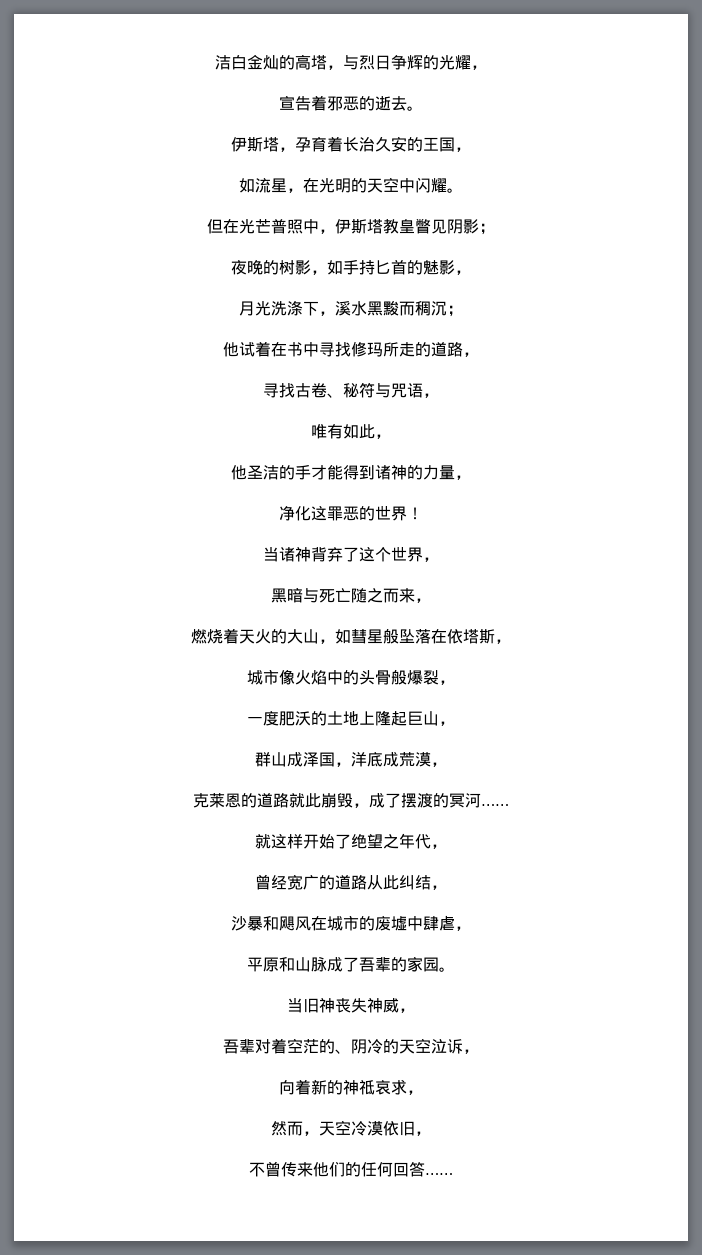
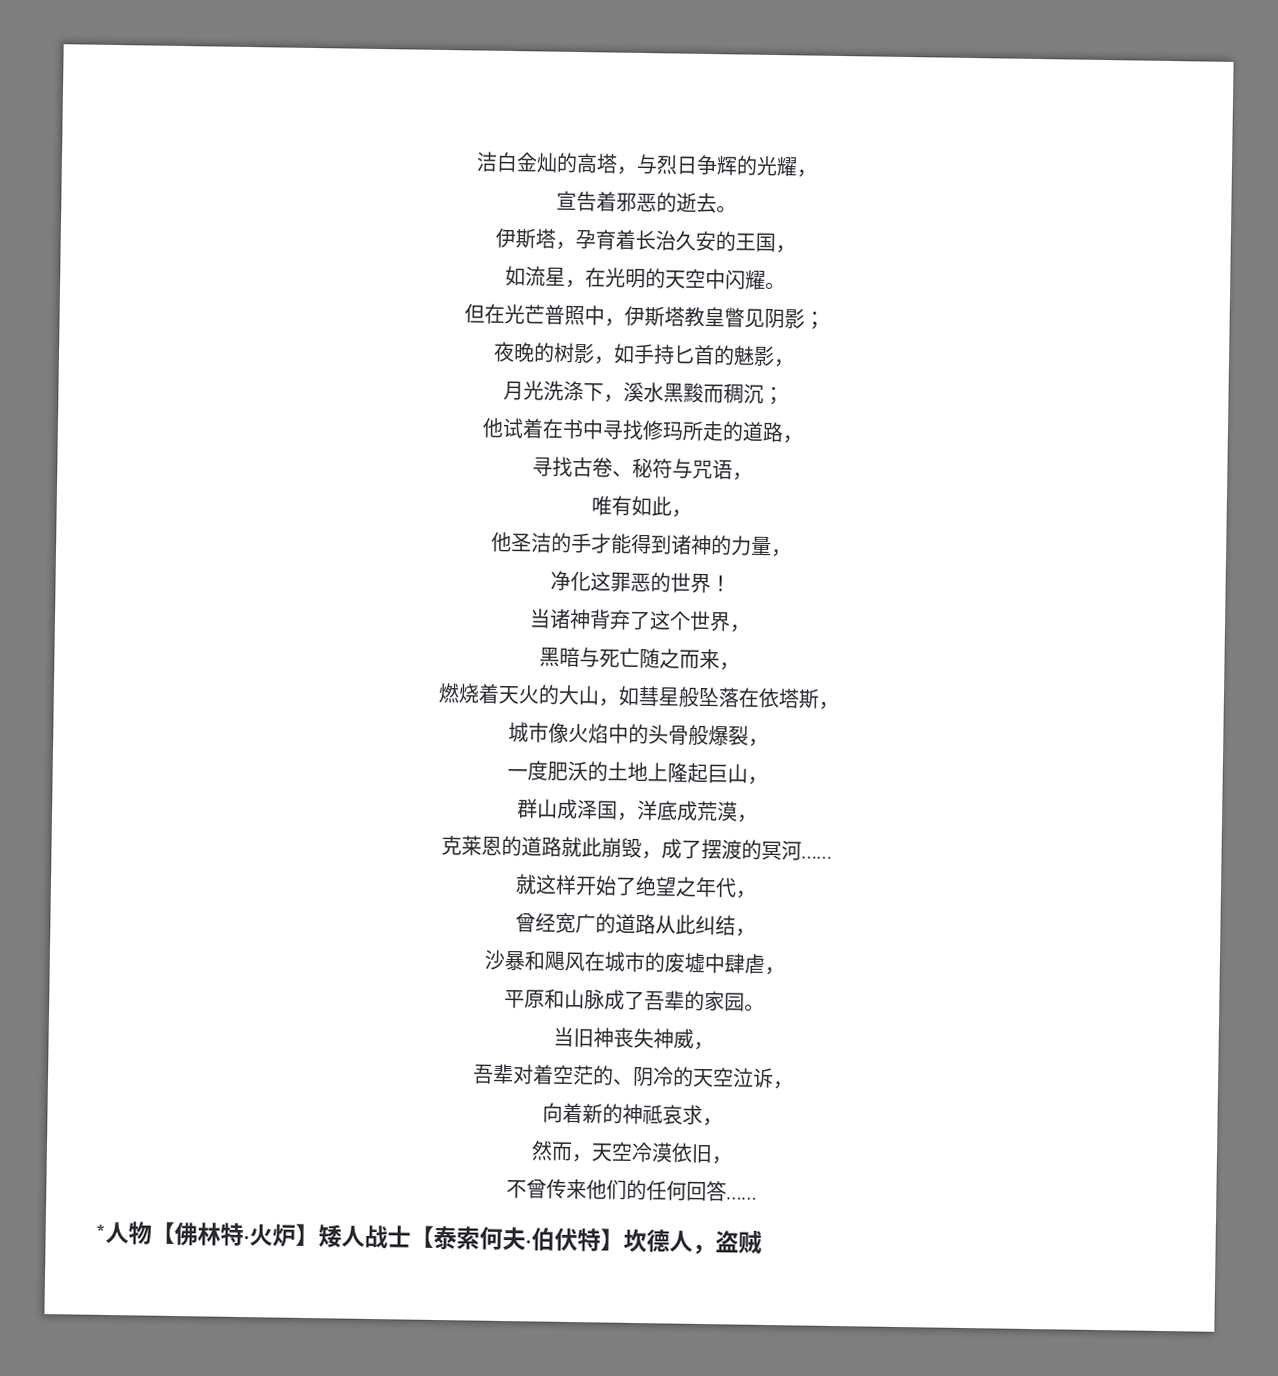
+ *人物【佛林特·火炉】矮人战士【泰索何夫·伯伏特】坎德人，盗贼

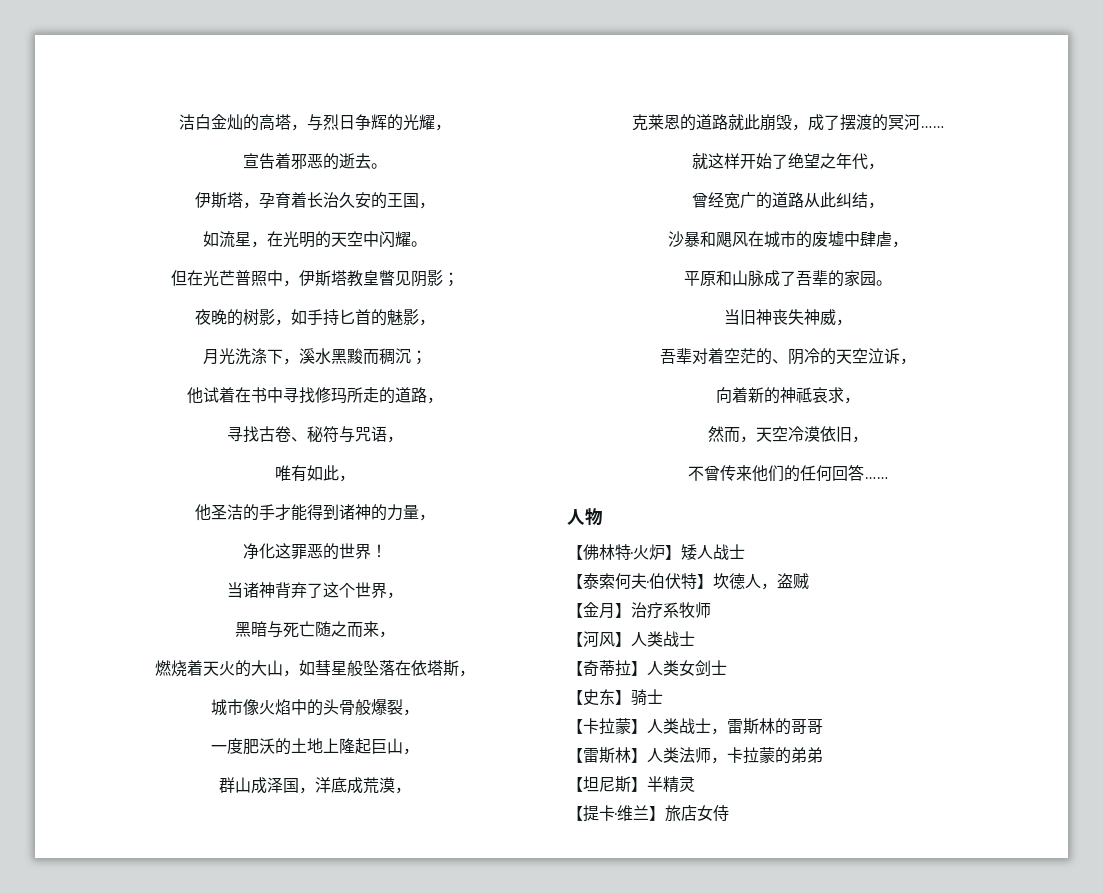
- *人物【佛林特·火炉】矮人战士【泰索何夫·伯伏特】坎德人，盗贼
+ 人物
+ 【佛林特·火炉】矮人战士
+ 【泰索何夫·伯伏特】坎德人，盗贼
+ 【金月】治疗系牧师
+ 【河风】人类战士
+ 【奇蒂拉】人类女剑士
+ 【史东】骑士
+ 【卡拉蒙】人类战士，雷斯林的哥哥
+ 【雷斯林】人类法师，卡拉蒙的弟弟
+ 【坦尼斯】半精灵
+ 【提卡·维兰】旅店女侍

